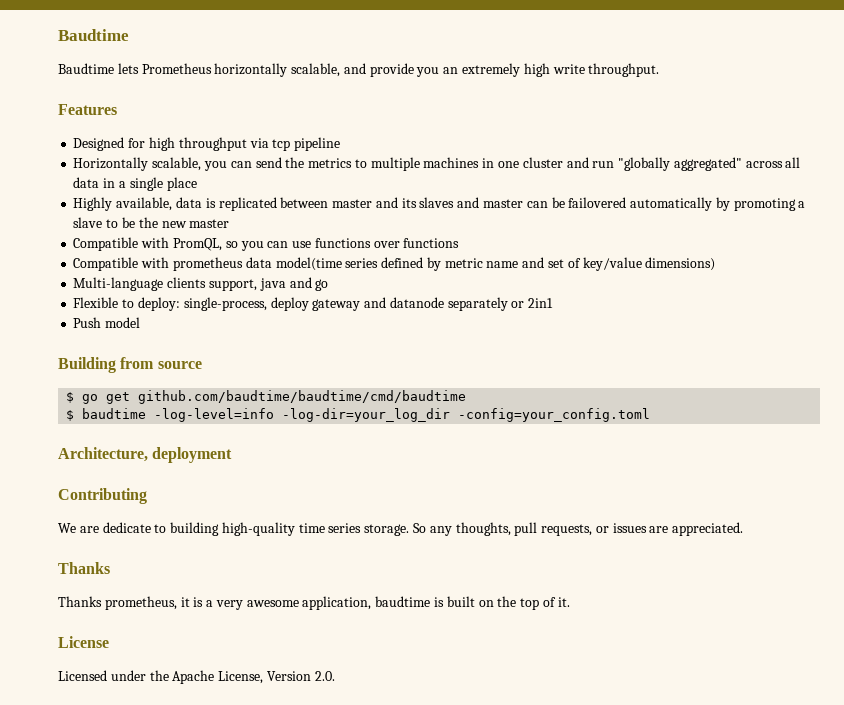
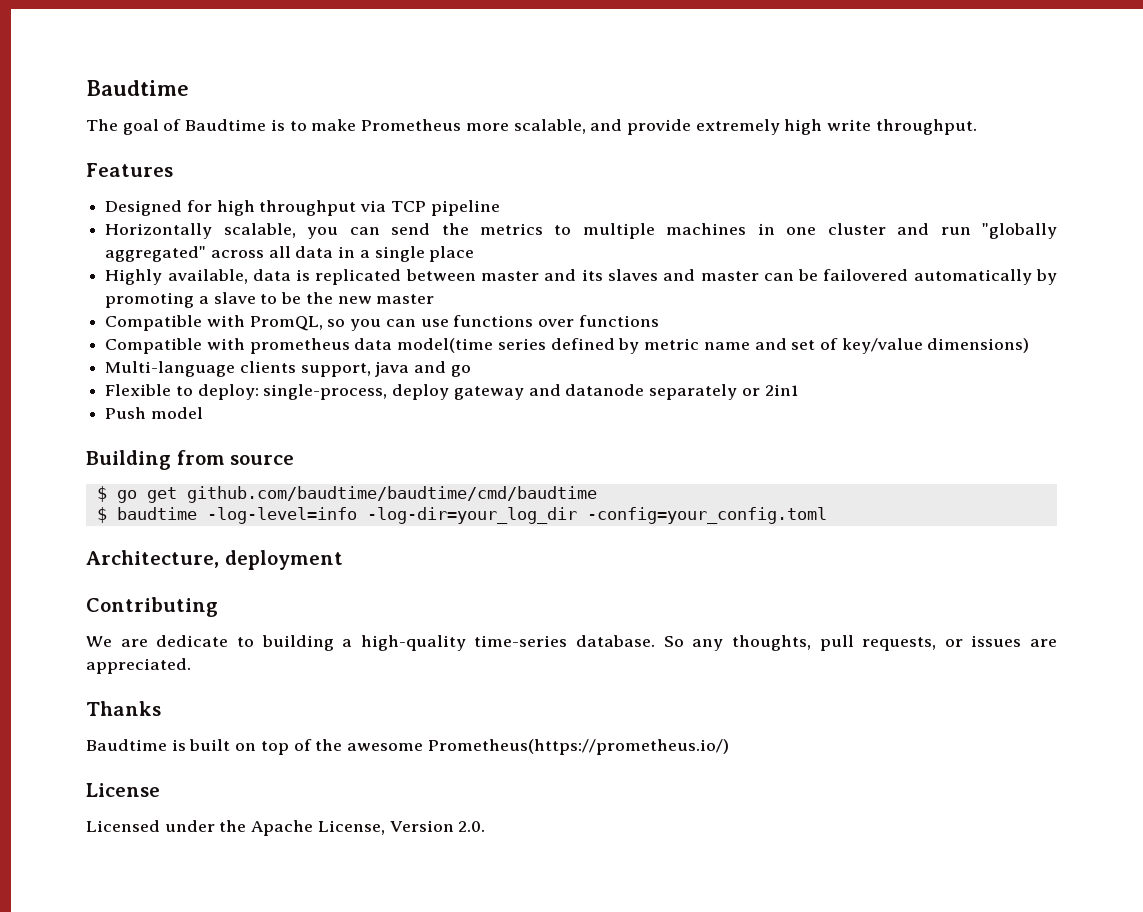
- Baudtime lets Prometheus horizontally scalable, and provide you an extremely high write throughput.
+ The goal of Baudtime is to make Prometheus more scalable, and provide extremely high write throughput.
- Designed for high throughput via tcp pipeline
+ Designed for high throughput via TCP pipeline
- We are dedicate to building high-quality time series storage.
+ We are dedicate to building a high-quality time-series database.
- Thanks prometheus, it is a very awesome application, baudtime is built on the top of it.
+ Baudtime is built on top of the awesome Prometheus(https://prometheus.io/)

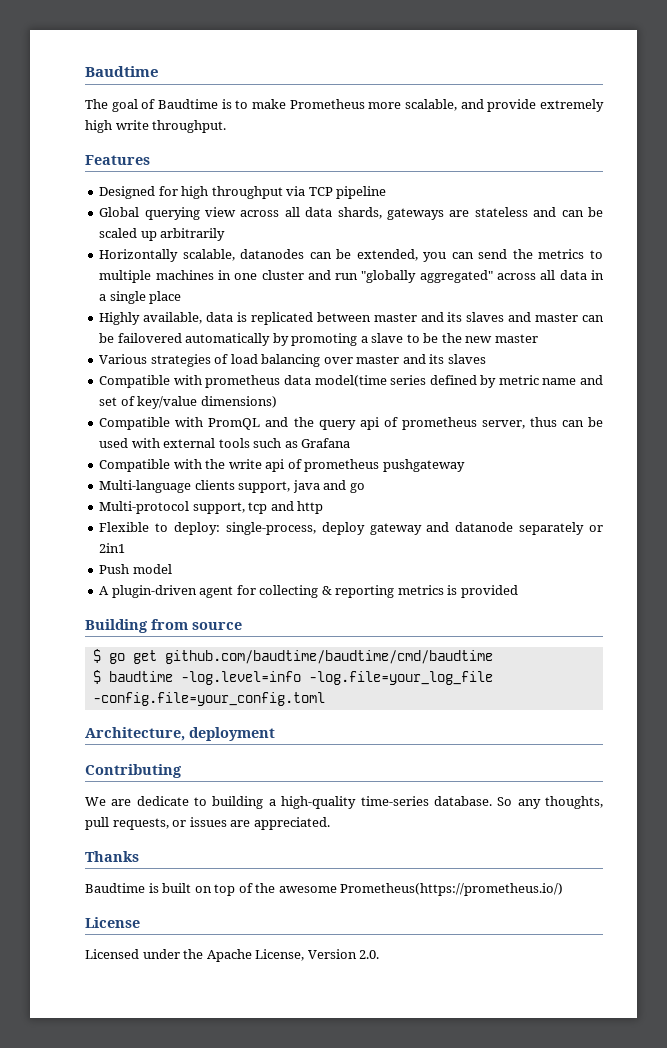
- Horizontally scalable, you can send the metrics to multiple machines in one cluster and run "globally aggregated" across all data in a single place
+ Global querying view across all data shards, gateways are stateless and can be scaled up arbitrarily
+ Horizontally scalable, datanodes can be extended, you can send the metrics to multiple machines in one cluster and run "globally aggregated" across all data in a single place
- Compatible with PromQL, so you can use functions over functions
+ Various strategies of load balancing over master and its slaves
+ Compatible with PromQL and the query api of prometheus server, thus can be used with external tools such as Grafana
+ Compatible with the write api of prometheus pushgateway
+ Multi-protocol support, tcp and http
+ A plugin-driven agent for collecting & reporting metrics is provided
- $ baudtime -log-level=info -log-dir=your_log_dir -config=your_config.toml
+ $ baudtime -log.level=info -log.file=your_log_file -config.file=your_config.toml

